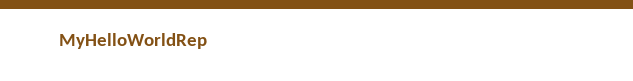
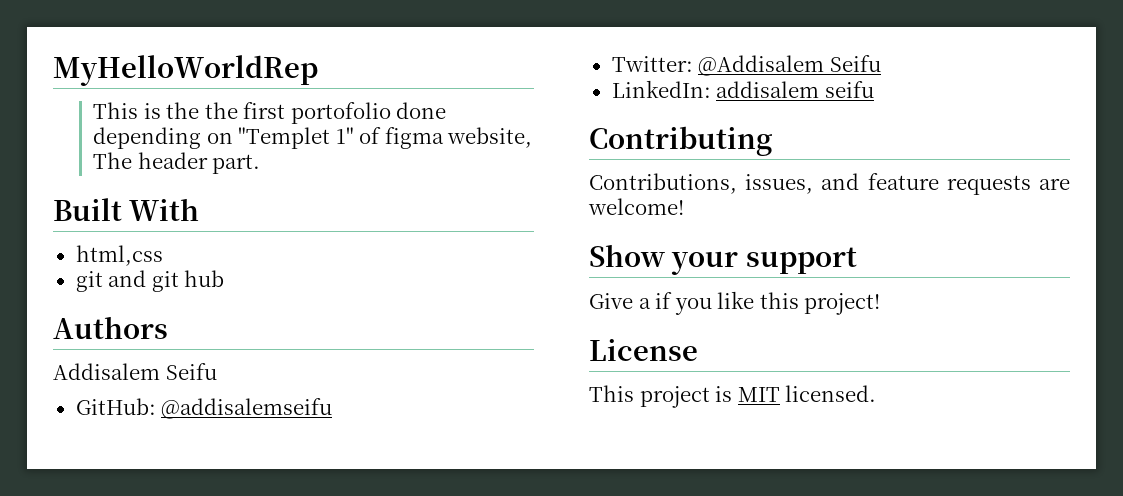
+ This is the the first portofolio done depending on "Templet 1" of figma website, The header part.
+ Built With
+ html,css
+ git and git hub
+ Authors
+ Addisalem Seifu
+ GitHub: @addisalemseifu
+ Twitter: @Addisalem Seifu
+ LinkedIn: addisalem seifu
+ Contributing
+ Contributions, issues, and feature requests are welcome!
+ Show your support
+ Give a if you like this project!
+ License
+ This project is MIT licensed.

